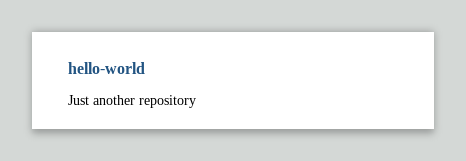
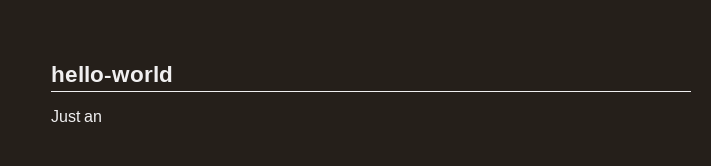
- Just another repository
+ Just an

